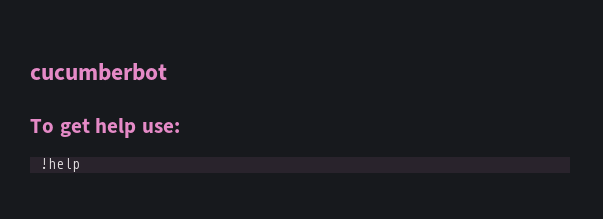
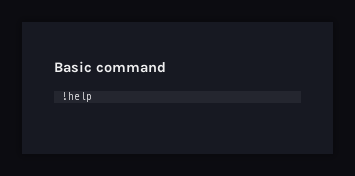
- cucumberbot
- To get help use:
+ Basic command

